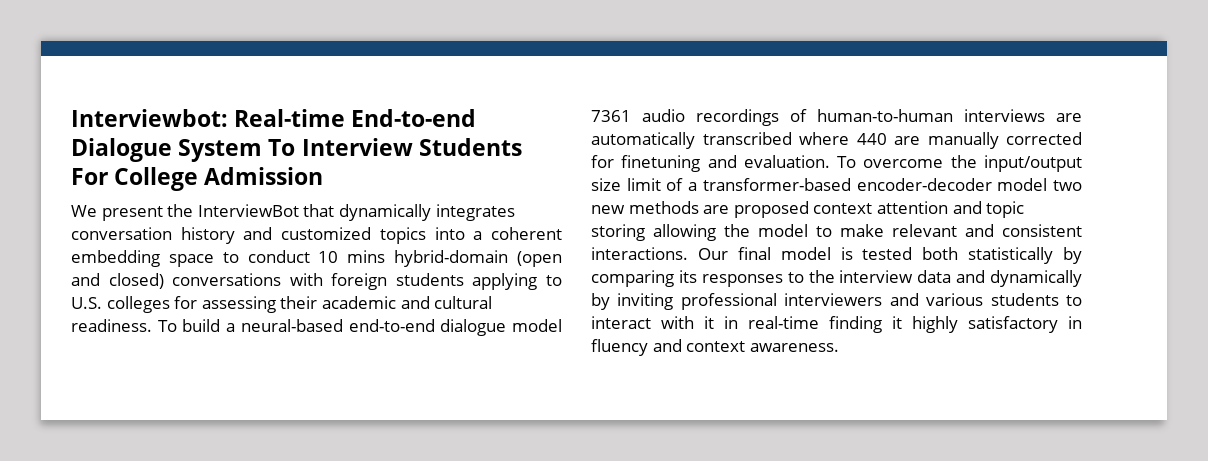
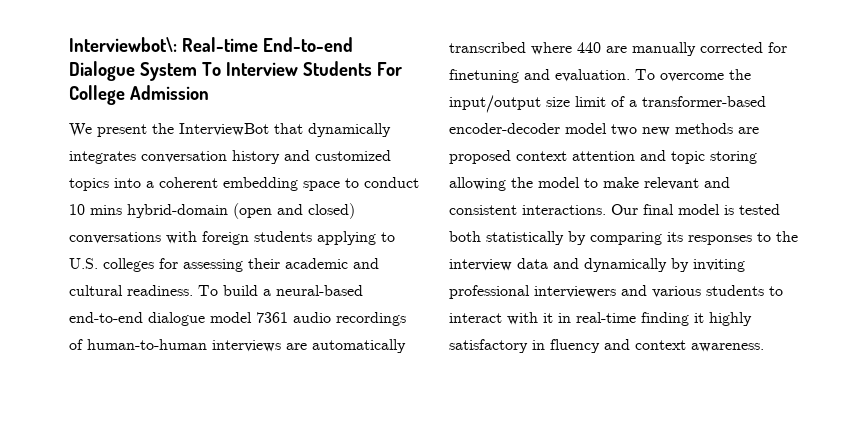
- Interviewbot: Real-time End-to-end Dialogue System To Interview Students For College Admission
+ Interviewbot\: Real-time End-to-end Dialogue System To Interview Students For College Admission

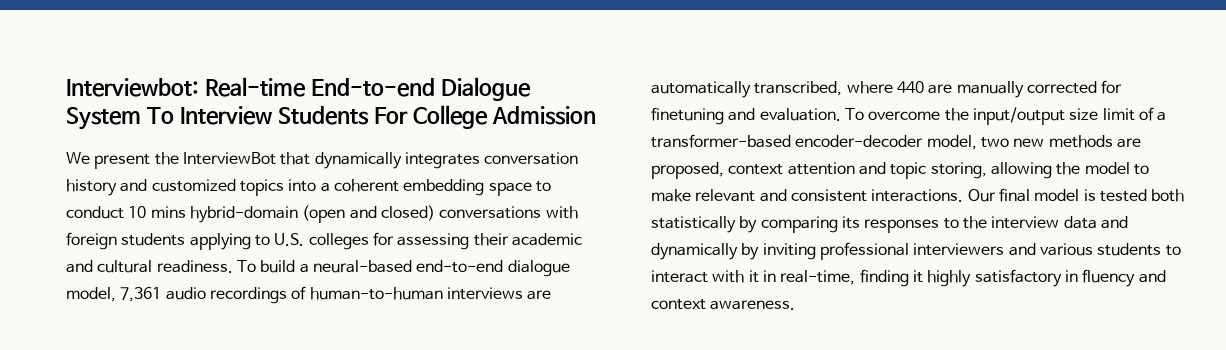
- Interviewbot\: Real-time End-to-end Dialogue System To Interview Students For College Admission
+ Interviewbot: Real-time End-to-end Dialogue System To Interview Students For College Admission
- To build a neural-based end-to-end dialogue model 7361 audio recordings of human-to-human interviews are automatically transcribed where 440 are manually corrected for finetuning and evaluation.
+ To build a neural-based end-to-end dialogue model, 7,361 audio recordings of human-to-human interviews are automatically transcribed, where 440 are manually corrected for finetuning and evaluation.
- To overcome the input/output size limit of a transformer-based encoder-decoder model two new methods are proposed context attention and topic storing allowing the model to make relevant and consistent interactions.
+ To overcome the input/output size limit of a transformer-based encoder-decoder model, two new methods are proposed, context attention and topic storing, allowing the model to make relevant and consistent interactions.
- Our final model is tested both statistically by comparing its responses to the interview data and dynamically by inviting professional interviewers and various students to interact with it in real-time finding it highly satisfactory in fluency and context awareness.
+ Our final model is tested both statistically by comparing its responses to the interview data and dynamically by inviting professional interviewers and various students to interact with it in real-time, finding it highly satisfactory in fluency and context awareness.

